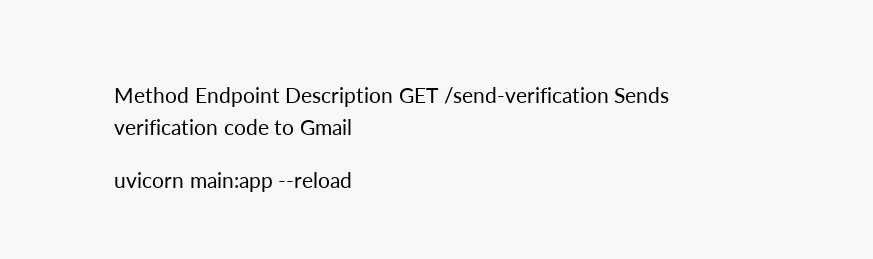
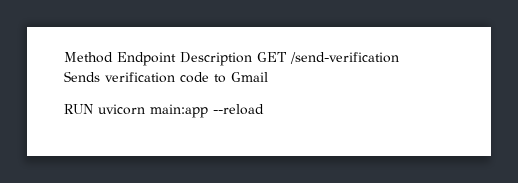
- uvicorn main:app --reload
+ RUN uvicorn main:app --reload

